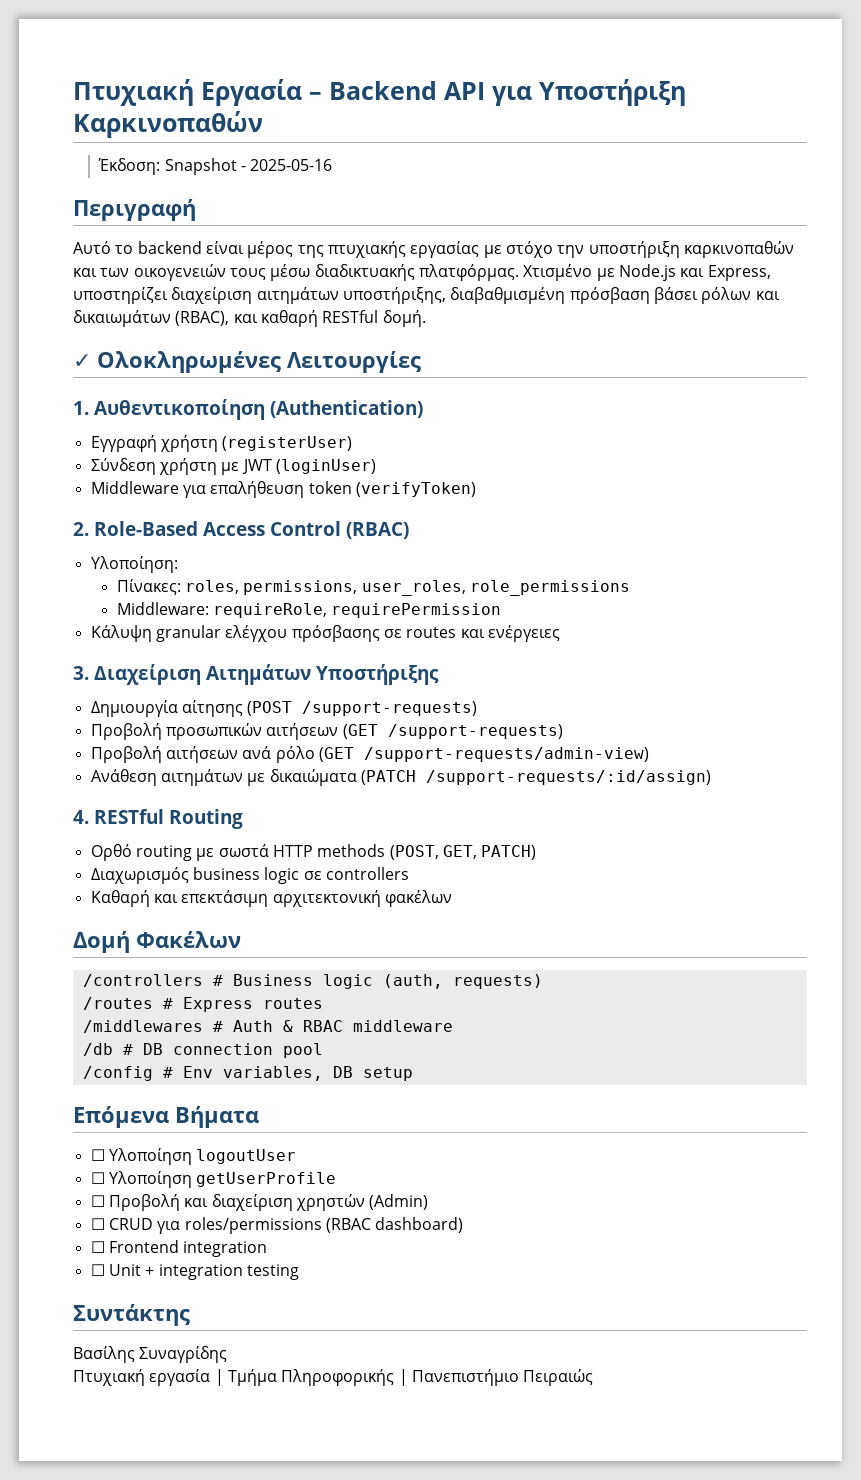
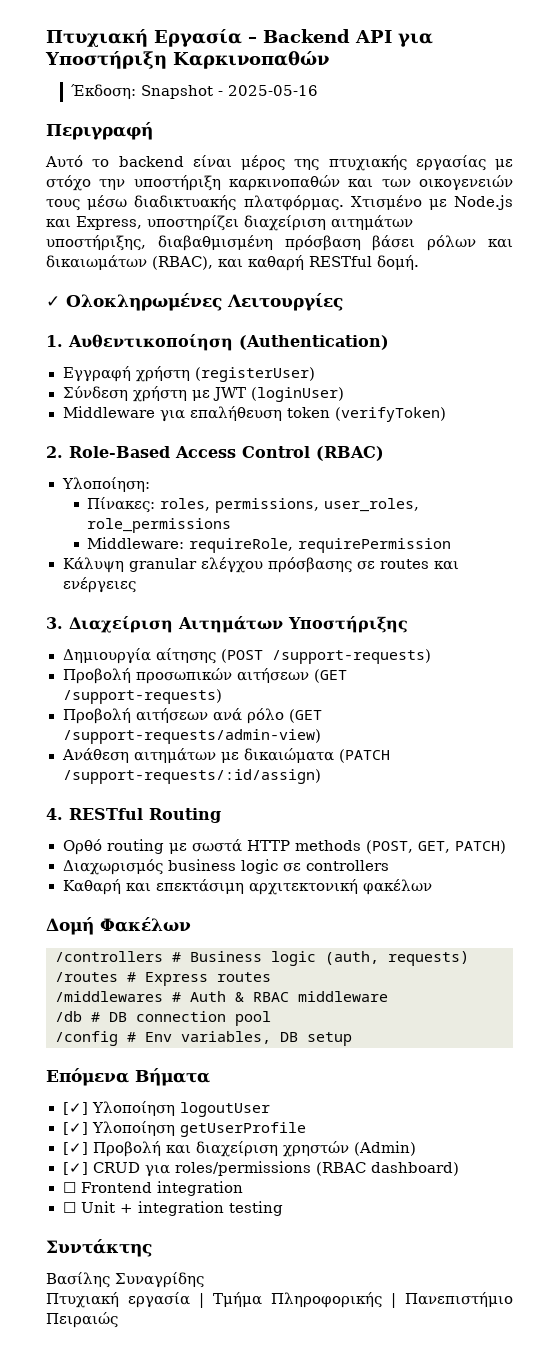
- ☐ Υλοποίηση logoutUser
+ [✓] Υλοποίηση logoutUser
- ☐ Υλοποίηση getUserProfile
+ [✓] Υλοποίηση getUserProfile
- ☐ Προβολή και διαχείριση χρηστών (Admin)
+ [✓] Προβολή και διαχείριση χρηστών (Admin)
- ☐ CRUD για roles/permissions (RBAC dashboard)
+ [✓] CRUD για roles/permissions (RBAC dashboard)

